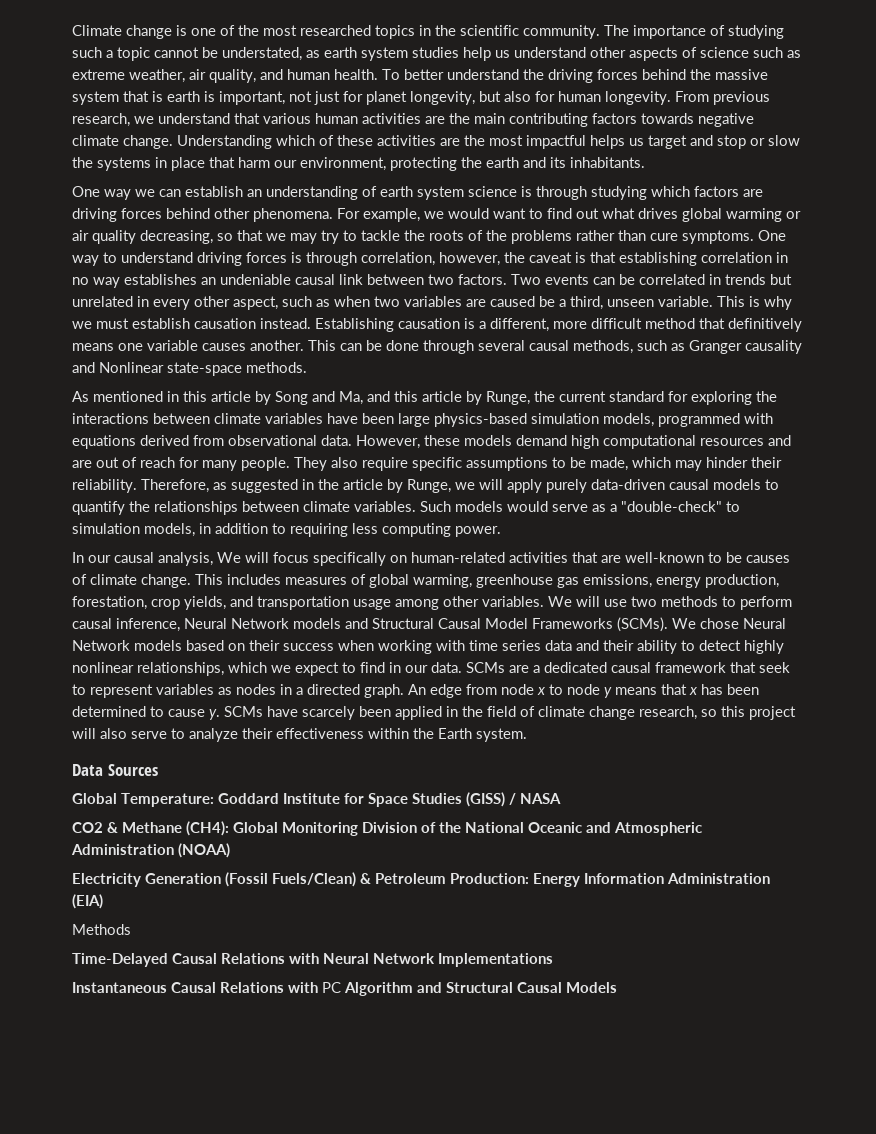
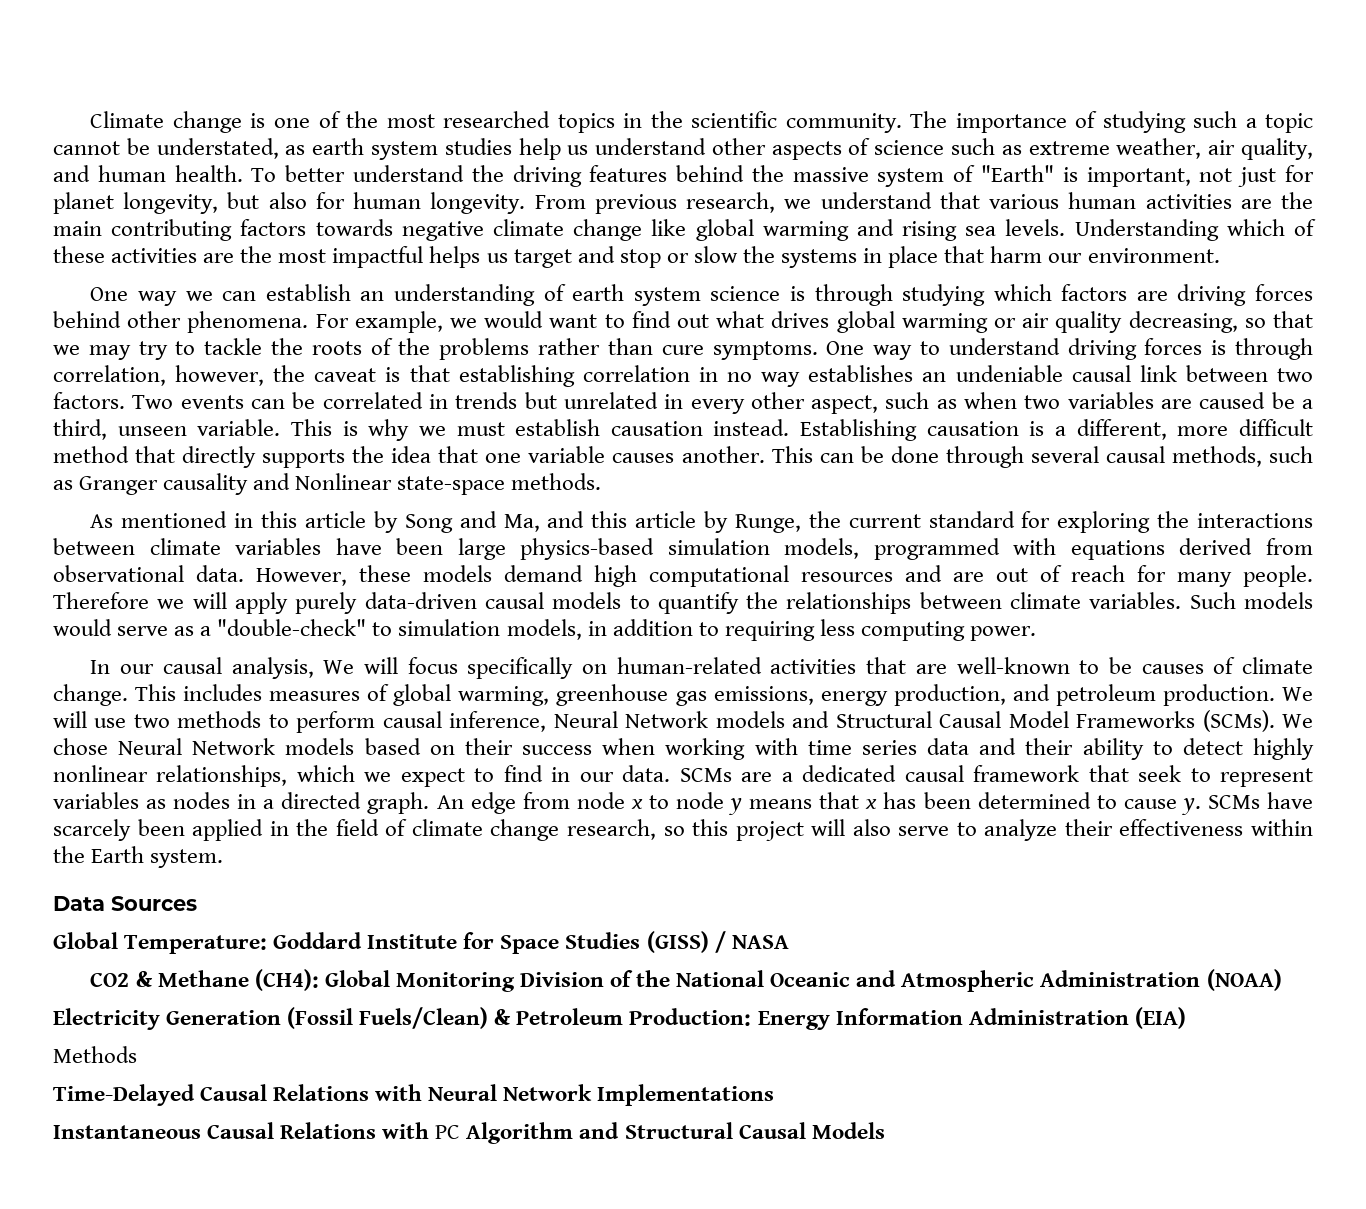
- To better understand the driving forces behind the massive system that is earth is important, not just for planet longevity, but also for human longevity.
+ To better understand the driving features behind the massive system of "Earth" is important, not just for planet longevity, but also for human longevity.
- From previous research, we understand that various human activities are the main contributing factors towards negative climate change.
+ From previous research, we understand that various human activities are the main contributing factors towards negative climate change like global warming and rising sea levels.
- Understanding which of these activities are the most impactful helps us target and stop or slow the systems in place that harm our environment, protecting the earth and its inhabitants.
+ Understanding which of these activities are the most impactful helps us target and stop or slow the systems in place that harm our environment.
- Establishing causation is a different, more difficult method that definitively means one variable causes another.
+ Establishing causation is a different, more difficult method that directly supports the idea that one variable causes another.
- They also require specific assumptions to be made, which may hinder their reliability. Therefore, as suggested in the article by Runge, we will apply purely data-driven causal models to quantify the relationships between climate variables.
+ Therefore we will apply purely data-driven causal models to quantify the relationships between climate variables.
- This includes measures of global warming, greenhouse gas emissions, energy production, forestation, crop yields, and transportation usage among other variables.
+ This includes measures of global warming, greenhouse gas emissions, energy production, and petroleum production.

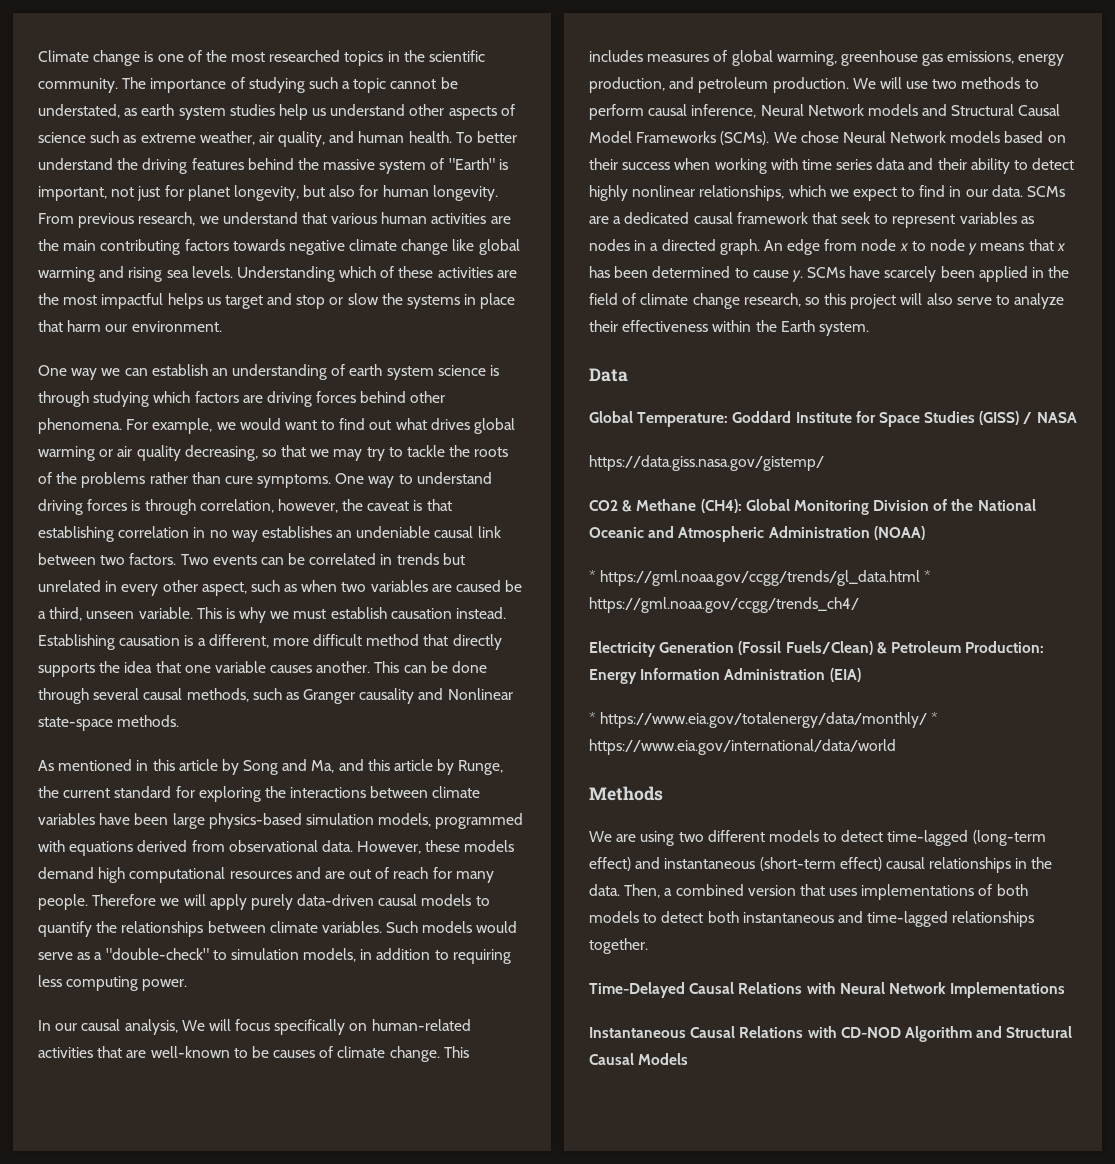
- Data Sources
+ Data
+ https://data.giss.nasa.gov/gistemp/
+ * https://gml.noaa.gov/ccgg/trends/gl_data.html * https://gml.noaa.gov/ccgg/trends_ch4/
+ * https://www.eia.gov/totalenergy/data/monthly/ * https://www.eia.gov/international/data/world
  Methods
+ We are using two different models to detect time-lagged (long-term effect) and instantaneous (short-term effect) causal relationships in the data. Then, a combined version that uses implementations of both models to detect both instantaneous and time-lagged relationships together.
- Instantaneous Causal Relations with PC Algorithm and Structural Causal Models
+ Instantaneous Causal Relations with CD-NOD Algorithm and Structural Causal Models

